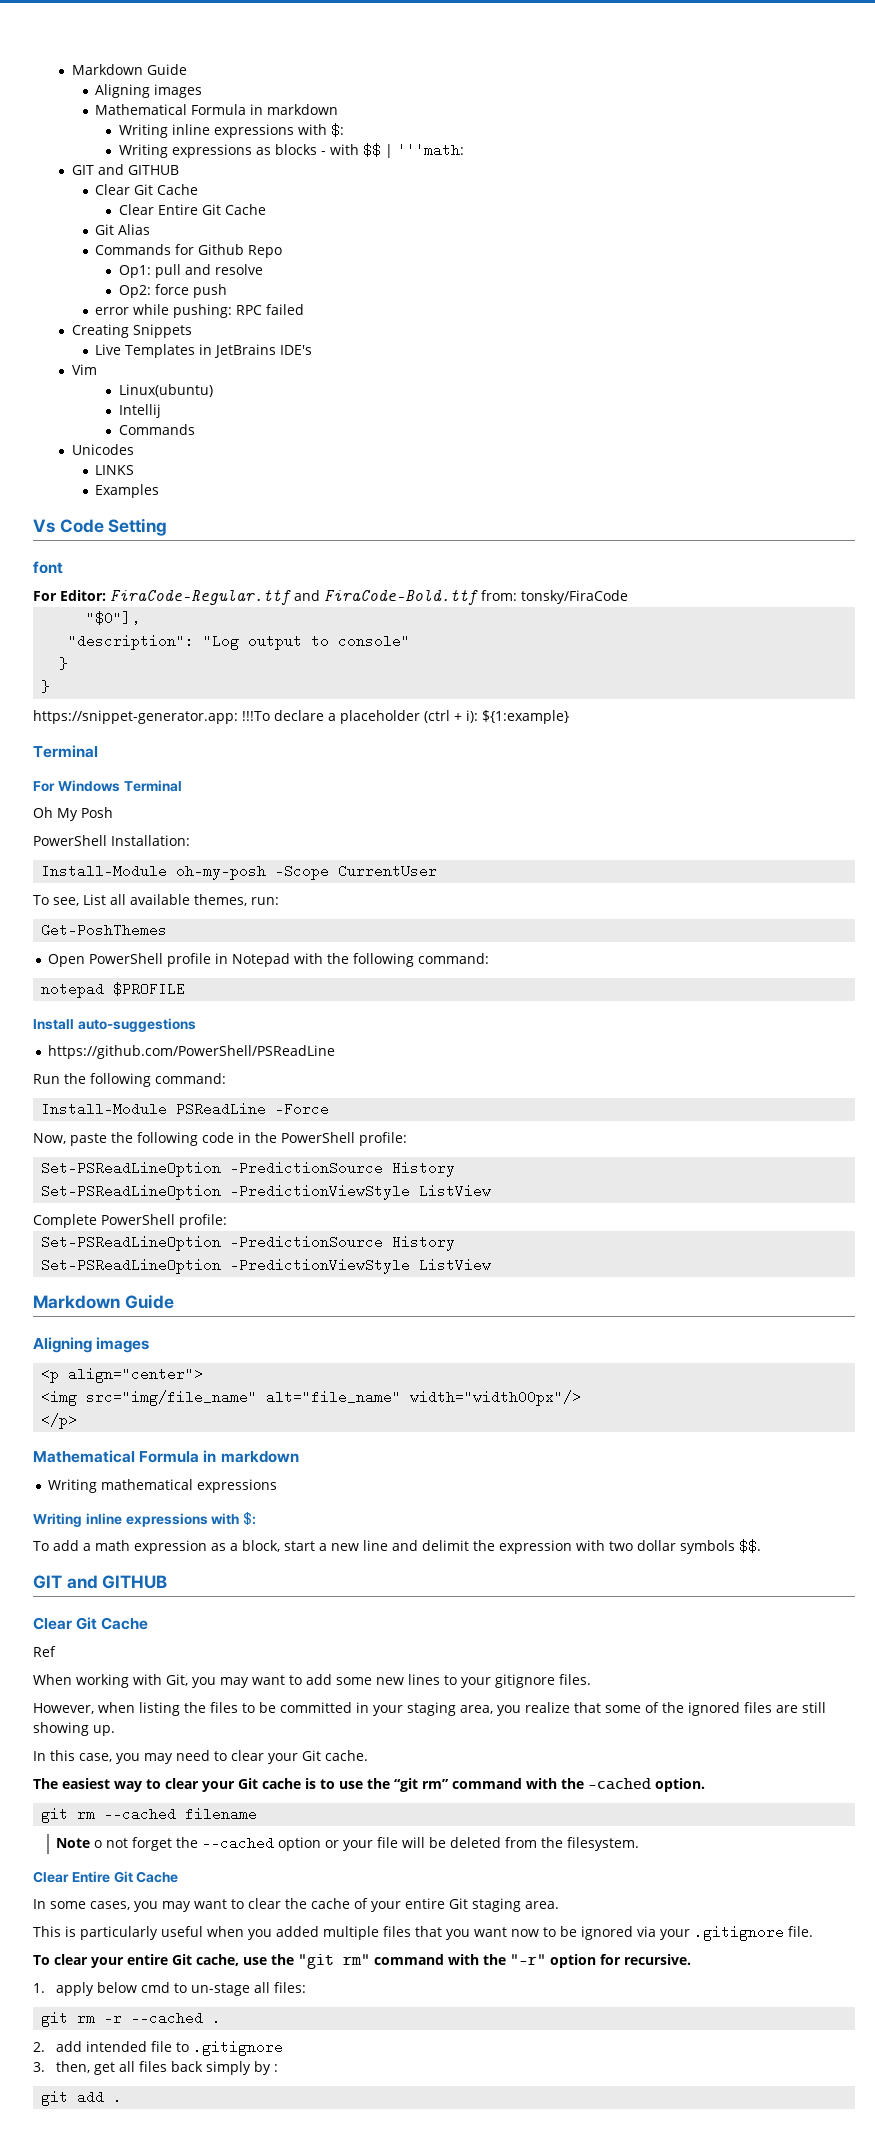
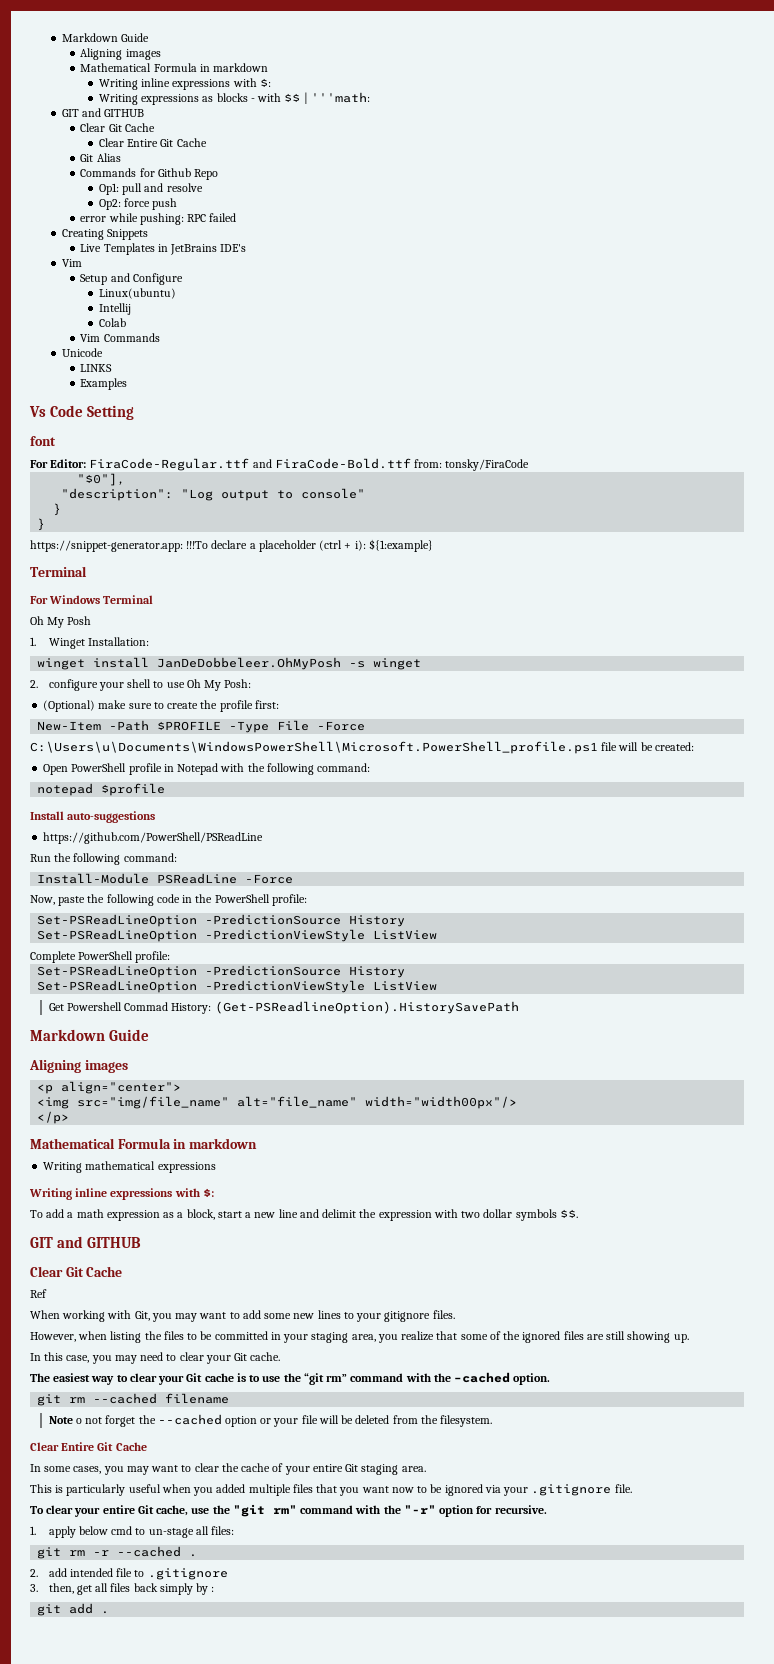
+ Setup and Configure
  Intellij
- Commands
+ Colab
+ Vim Commands
- Unicodes
+ Unicode
- PowerShell Installation:
+ 1. Winget Installation:
- Install-Module oh-my-posh -Scope CurrentUser
- To see, List all available themes, run:
- Get-PoshThemes
+ winget install JanDeDobbeleer.OhMyPosh -s winget
+ 2. configure your shell to use Oh My Posh:
+ (Optional) make sure to create the profile first:
+ New-Item -Path $PROFILE -Type File -Force
+ C:\Users\u\Documents\WindowsPowerShell\Microsoft.PowerShell_profile.ps1 file will be created:
- notepad $PROFILE
+ notepad $profile
+ Get Powershell Commad History: (Get-PSReadlineOption).HistorySavePath

